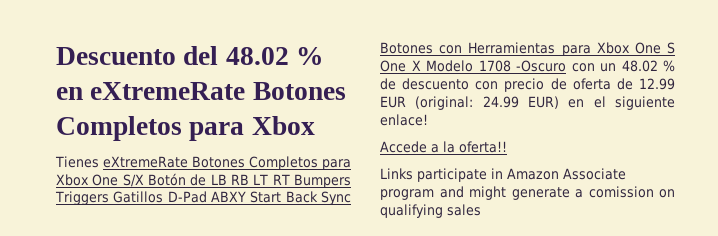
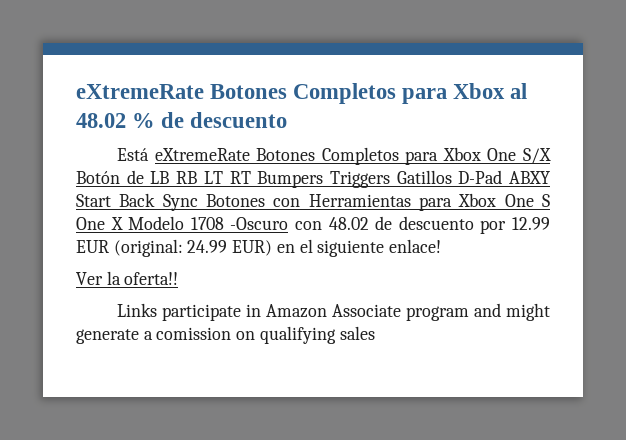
- Descuento del 48.02 % en eXtremeRate Botones Completos para Xbox
- Tienes eXtremeRate Botones Completos para Xbox One S/X Botón de LB RB LT RT Bumpers Triggers Gatillos D-Pad ABXY Start Back Sync Botones con Herramientas para Xbox One S One X Modelo 1708 -Oscuro con un 48.02 % de descuento con precio de oferta de 12.99 EUR (original: 24.99 EUR) en el siguiente enlace!
+ eXtremeRate Botones Completos para Xbox al 48.02 % de descuento
+ Está eXtremeRate Botones Completos para Xbox One S/X Botón de LB RB LT RT Bumpers Triggers Gatillos D-Pad ABXY Start Back Sync Botones con Herramientas para Xbox One S One X Modelo 1708 -Oscuro con 48.02 de descuento por 12.99 EUR (original: 24.99 EUR) en el siguiente enlace!
- Accede a la oferta!!
+ Ver la oferta!!

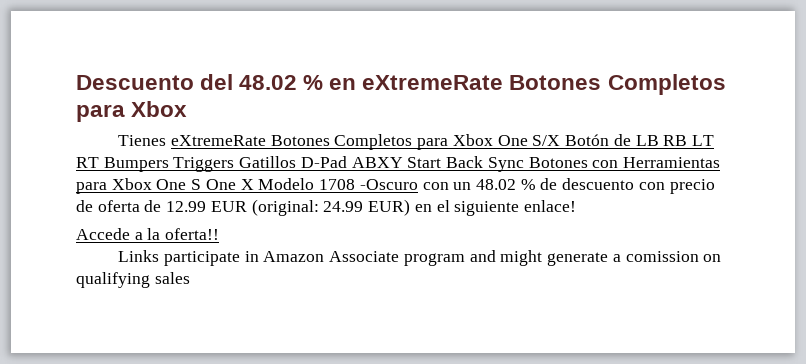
- eXtremeRate Botones Completos para Xbox al 48.02 % de descuento
- Está eXtremeRate Botones Completos para Xbox One S/X Botón de LB RB LT RT Bumpers Triggers Gatillos D-Pad ABXY Start Back Sync Botones con Herramientas para Xbox One S One X Modelo 1708 -Oscuro con 48.02 de descuento por 12.99 EUR (original: 24.99 EUR) en el siguiente enlace!
+ Descuento del 48.02 % en eXtremeRate Botones Completos para Xbox
+ Tienes eXtremeRate Botones Completos para Xbox One S/X Botón de LB RB LT RT Bumpers Triggers Gatillos D-Pad ABXY Start Back Sync Botones con Herramientas para Xbox One S One X Modelo 1708 -Oscuro con un 48.02 % de descuento con precio de oferta de 12.99 EUR (original: 24.99 EUR) en el siguiente enlace!
- Ver la oferta!!
+ Accede a la oferta!!

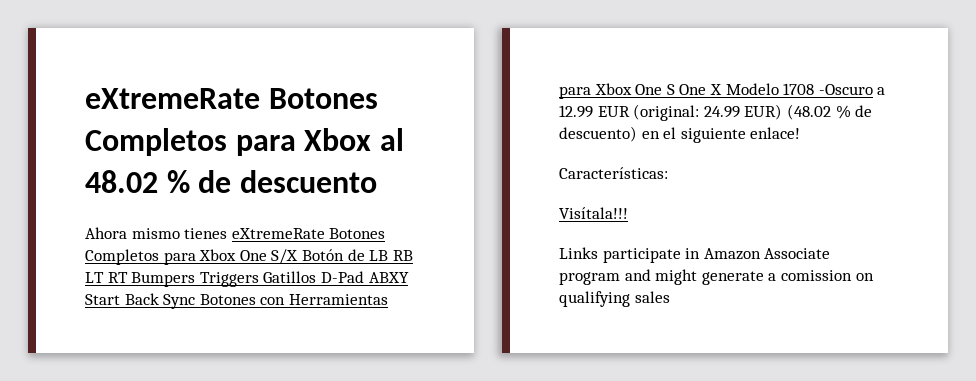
- Descuento del 48.02 % en eXtremeRate Botones Completos para Xbox
- Tienes eXtremeRate Botones Completos para Xbox One S/X Botón de LB RB LT RT Bumpers Triggers Gatillos D-Pad ABXY Start Back Sync Botones con Herramientas para Xbox One S One X Modelo 1708 -Oscuro con un 48.02 % de descuento con precio de oferta de 12.99 EUR (original: 24.99 EUR) en el siguiente enlace!
+ eXtremeRate Botones Completos para Xbox al 48.02 % de descuento
+ Ahora mismo tienes eXtremeRate Botones Completos para Xbox One S/X Botón de LB RB LT RT Bumpers Triggers Gatillos D-Pad ABXY Start Back Sync Botones con Herramientas para Xbox One S One X Modelo 1708 -Oscuro a 12.99 EUR (original: 24.99 EUR) (48.02 % de descuento) en el siguiente enlace!
- Accede a la oferta!!
+ Características:
+ Visítala!!!

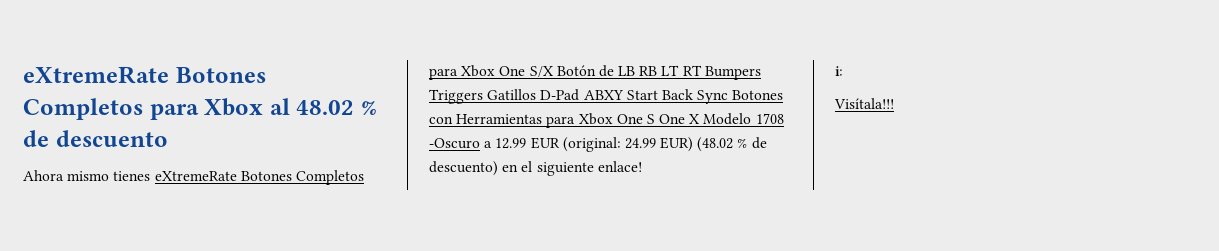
- Características:
+ ℹ:
- Links participate in Amazon Associate program and might generate a comission on qualifying sales

